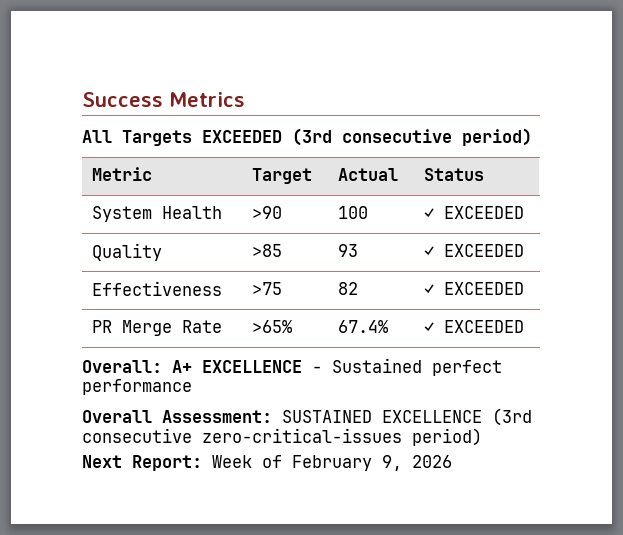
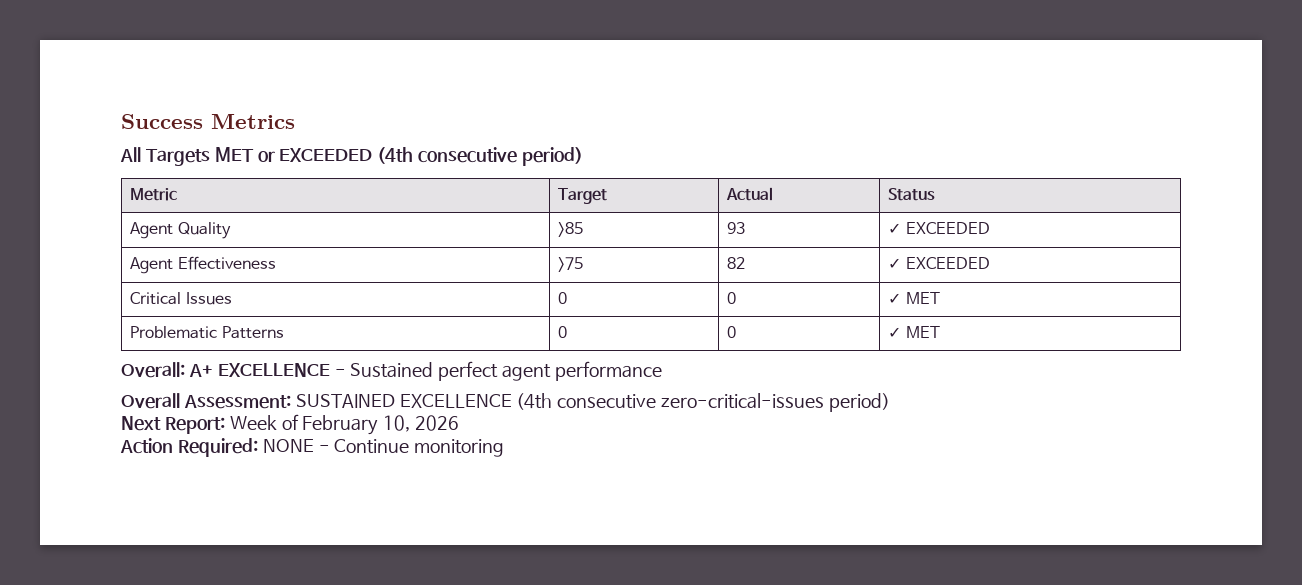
- All Targets EXCEEDED (3rd consecutive period)
+ All Targets MET or EXCEEDED (4th consecutive period)
- System Health | >90 | 100 | ✓ EXCEEDED
- Quality | >85 | 93 | ✓ EXCEEDED
+ Agent Quality | >85 | 93 | ✓ EXCEEDED
- Effectiveness | >75 | 82 | ✓ EXCEEDED
+ Agent Effectiveness | >75 | 82 | ✓ EXCEEDED
- PR Merge Rate | >65% | 67.4% | ✓ EXCEEDED
+ Critical Issues | 0 | 0 | ✓ MET
+ Problematic Patterns | 0 | 0 | ✓ MET
- Overall: A+ EXCELLENCE - Sustained perfect performance
+ Overall: A+ EXCELLENCE - Sustained perfect agent performance
- Overall Assessment: SUSTAINED EXCELLENCE (3rd consecutive zero-critical-issues period)
+ Overall Assessment: SUSTAINED EXCELLENCE (4th consecutive zero-critical-issues period)
- Next Report: Week of February 9, 2026
+ Next Report: Week of February 10, 2026
+ Action Required: NONE - Continue monitoring

